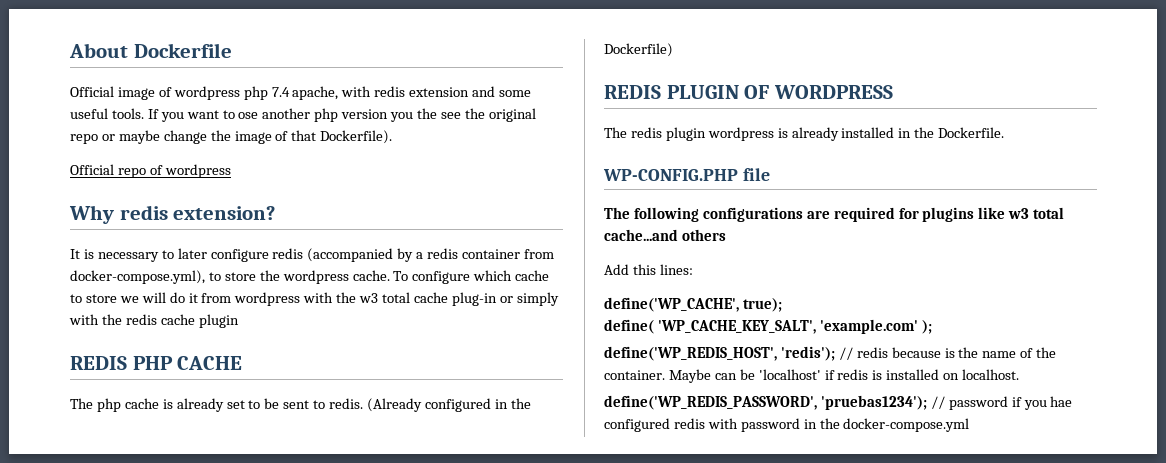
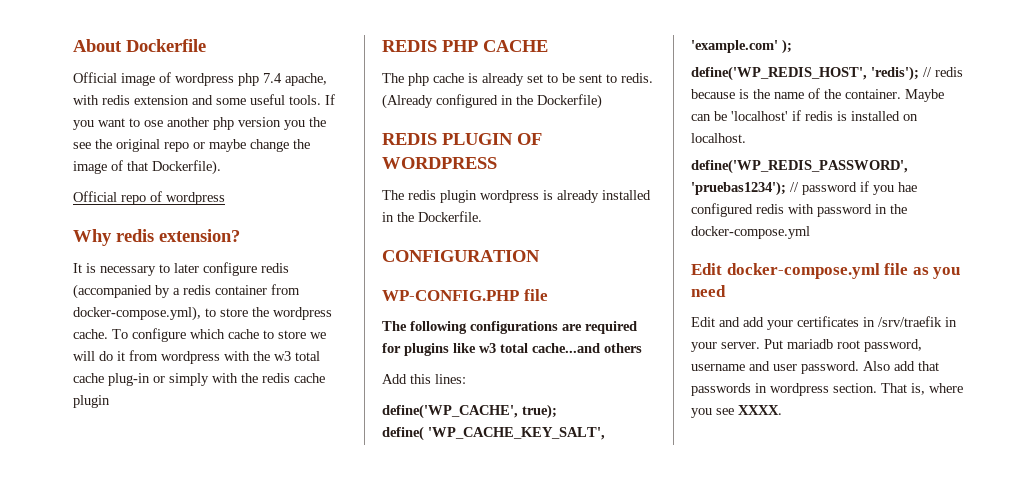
+ CONFIGURATION
+ Edit docker-compose.yml file as you need
+ Edit and add your certificates in /srv/traefik in your server. Put mariadb root password, username and user password. Also add that passwords in wordpress section. That is, where you see XXXX.

